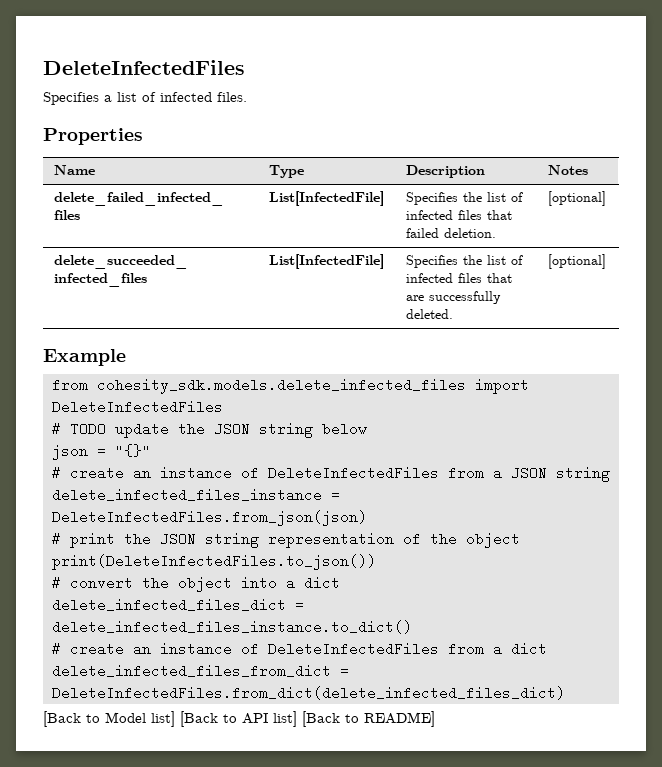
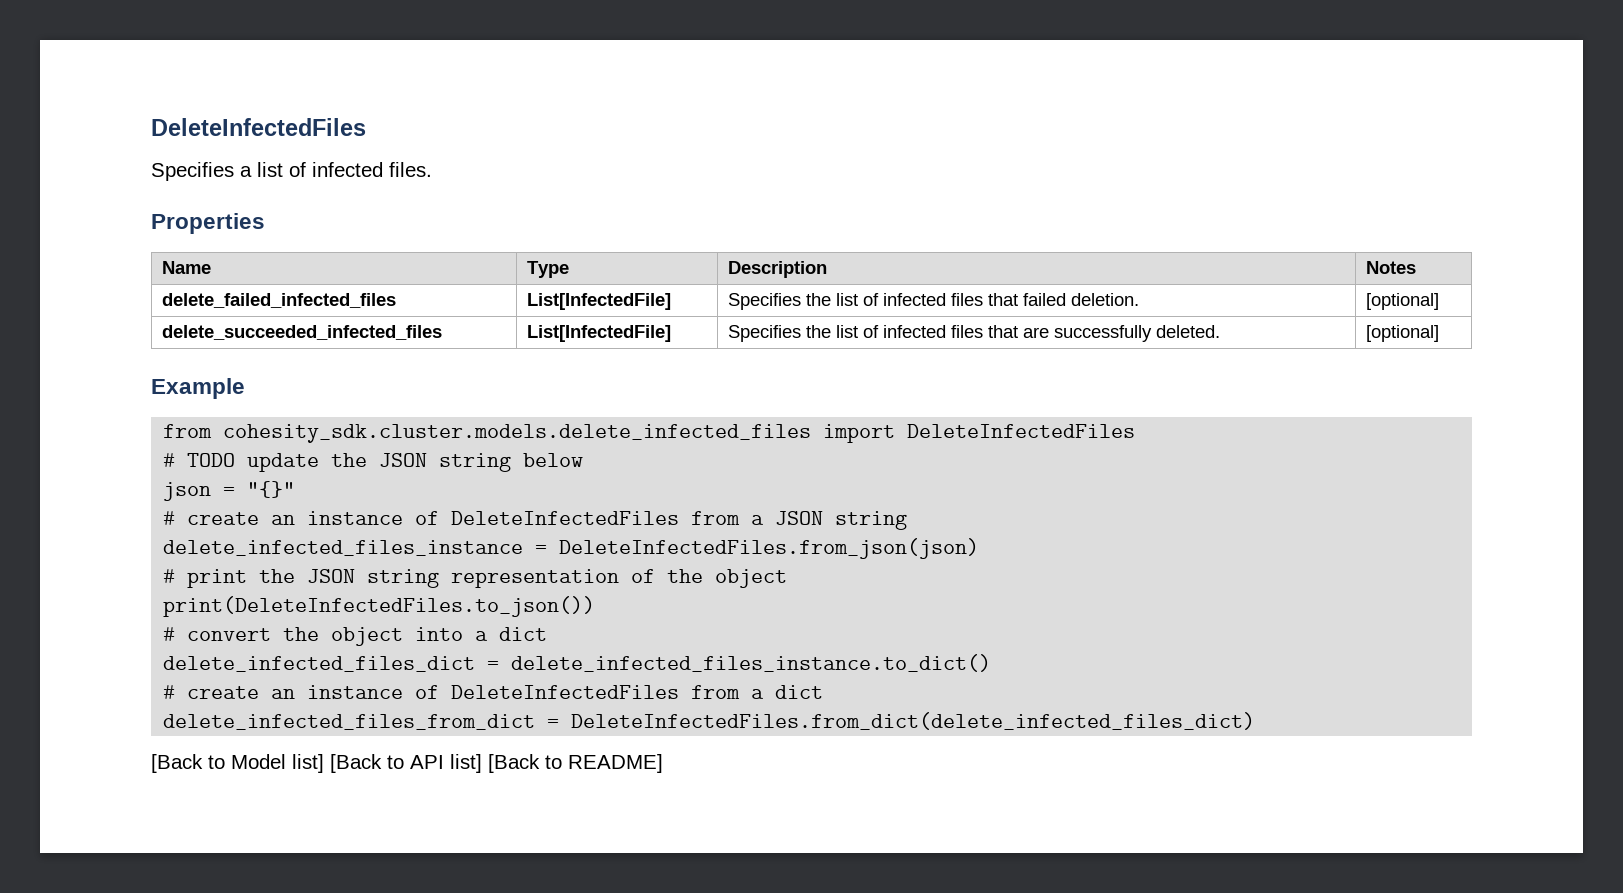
- from cohesity_sdk.models.delete_infected_files import DeleteInfectedFiles
+ from cohesity_sdk.cluster.models.delete_infected_files import DeleteInfectedFiles

